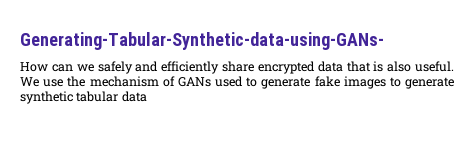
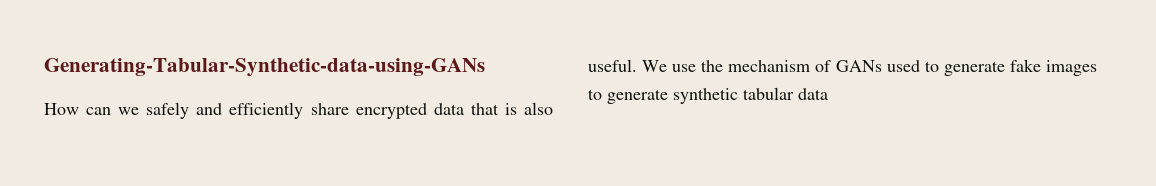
- Generating-Tabular-Synthetic-data-using-GANs-
+ Generating-Tabular-Synthetic-data-using-GANs

